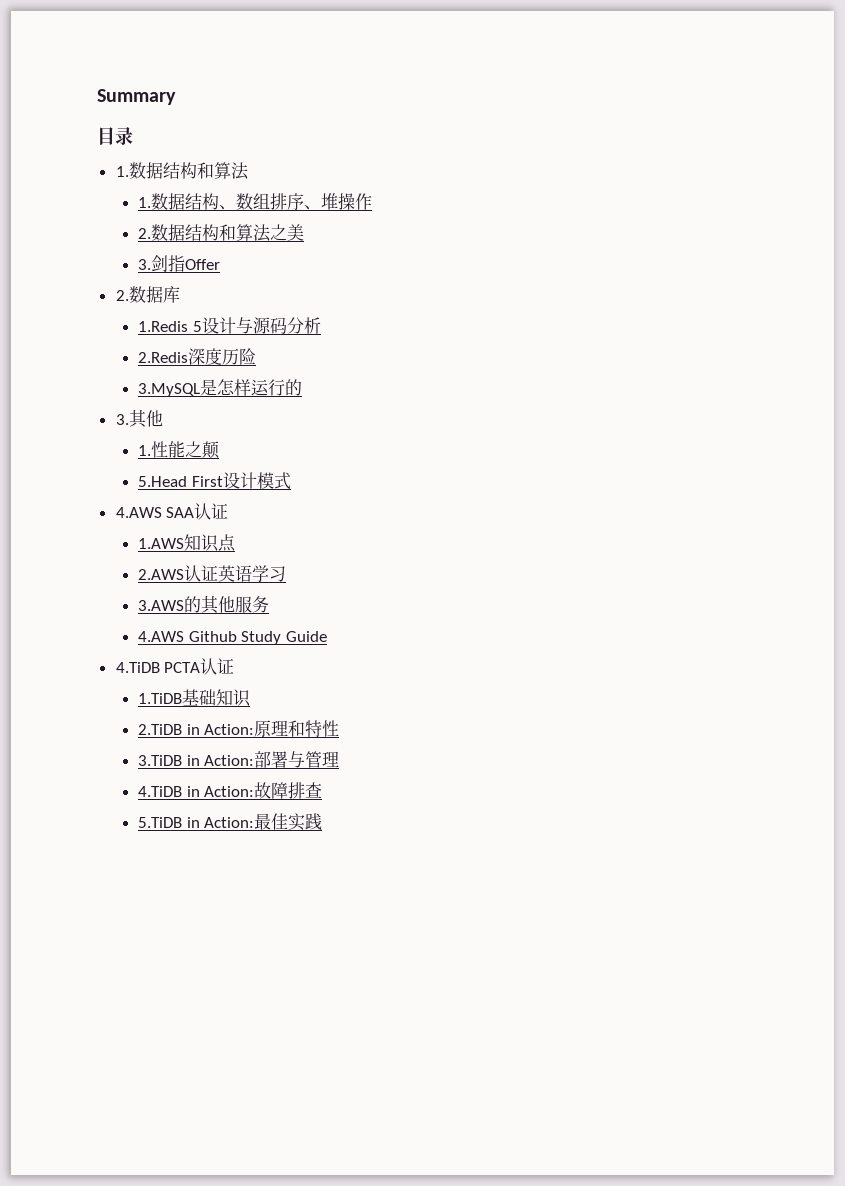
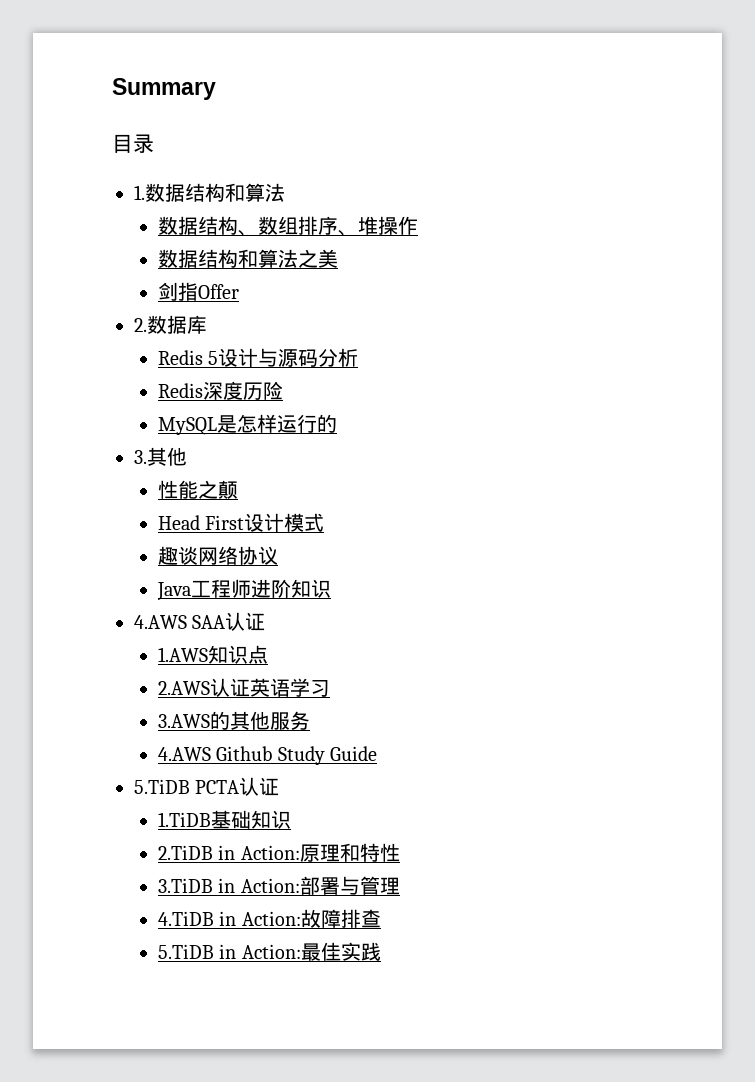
- 1.数据结构、数组排序、堆操作
+ 数据结构、数组排序、堆操作
- 2.数据结构和算法之美
+ 数据结构和算法之美
- 3.剑指Offer
+ 剑指Offer
- 1.Redis 5设计与源码分析
+ Redis 5设计与源码分析
- 2.Redis深度历险
+ Redis深度历险
- 3.MySQL是怎样运行的
+ MySQL是怎样运行的
- 1.性能之颠
+ 性能之颠
- 5.Head First设计模式
+ Head First设计模式
+ 趣谈网络协议
+ Java工程师进阶知识
- 4.TiDB PCTA认证
+ 5.TiDB PCTA认证

